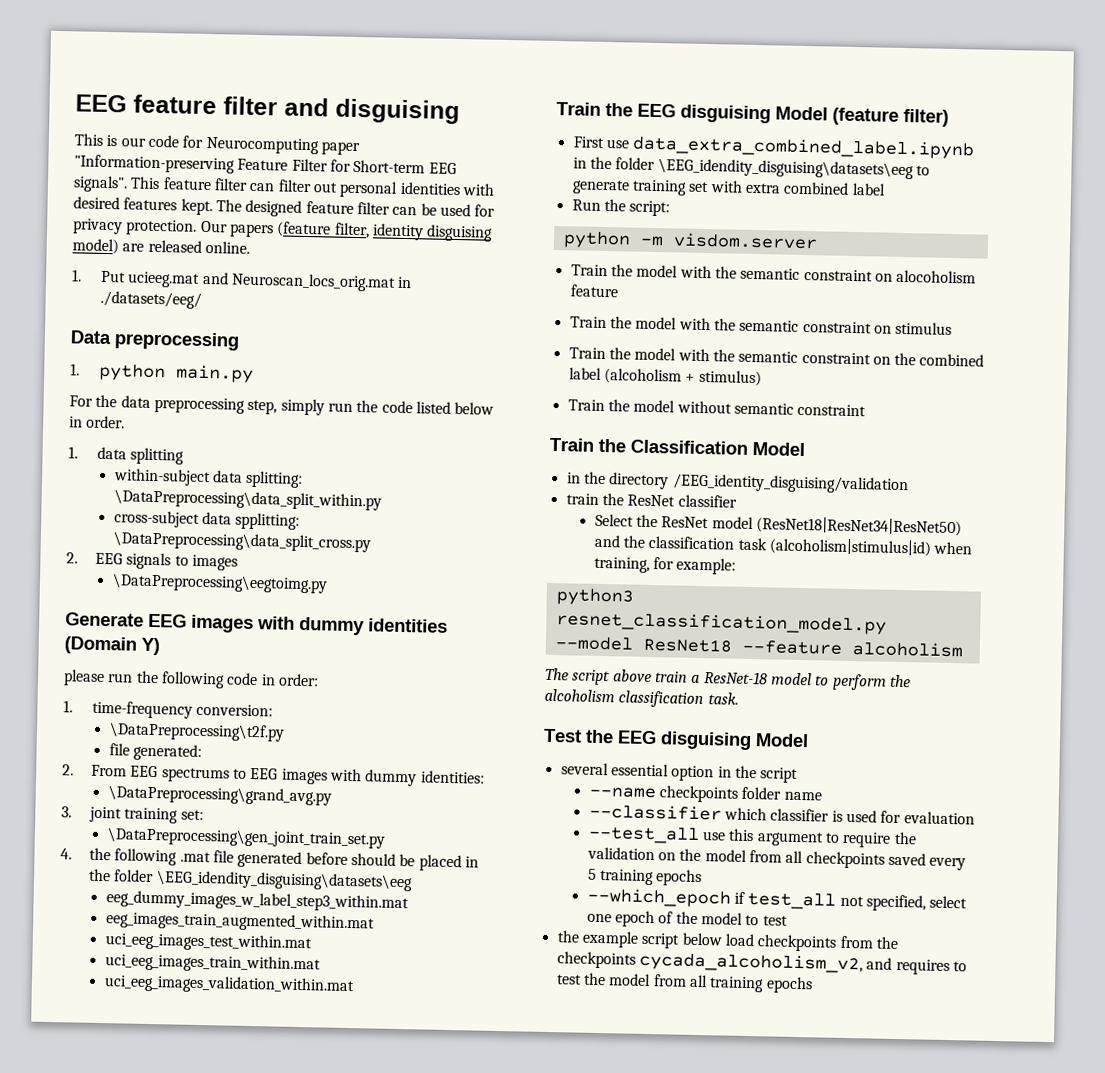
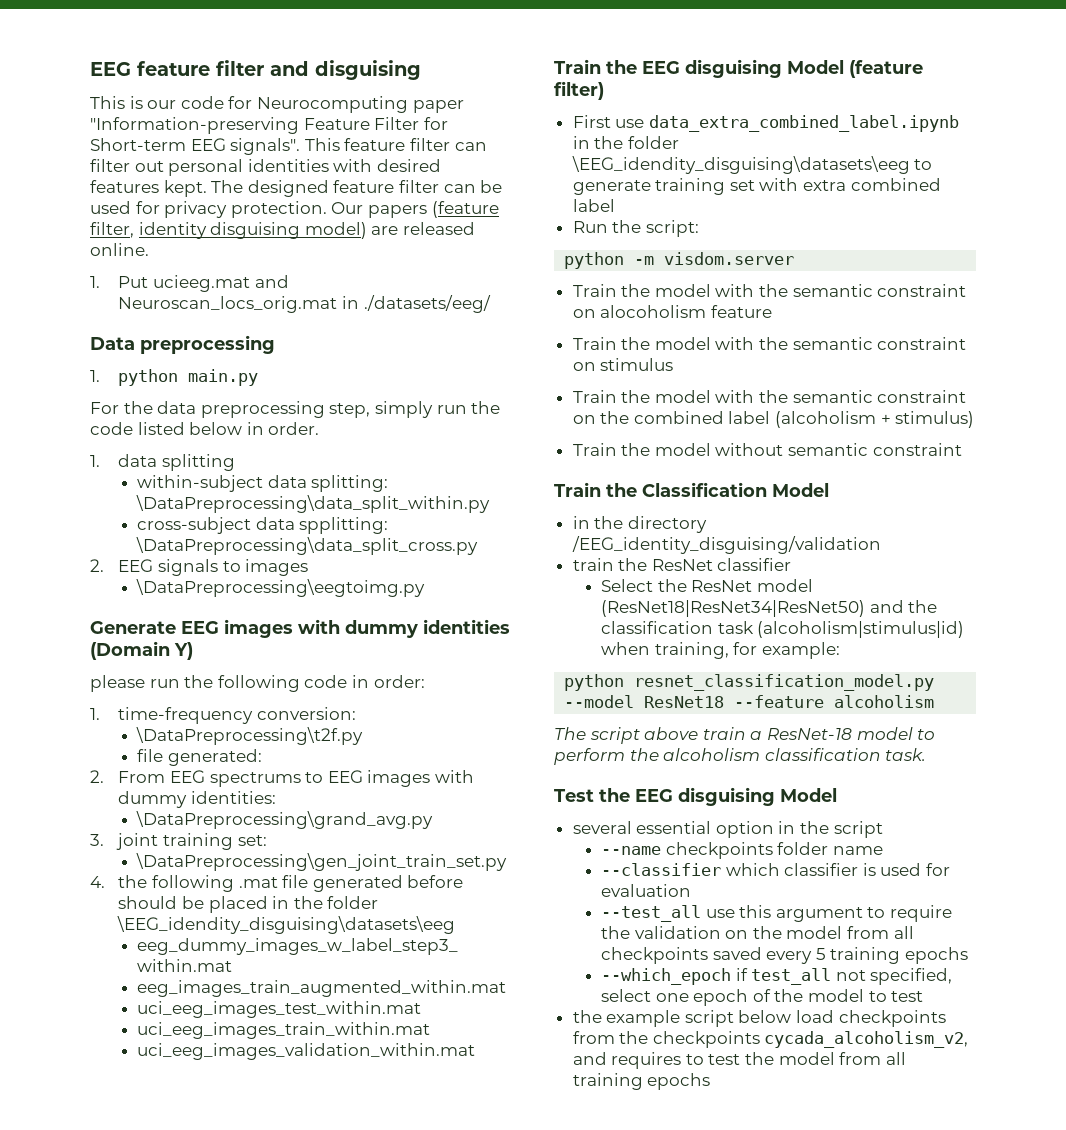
- python3 resnet_classification_model.py --model ResNet18 --feature alcoholism
+ python resnet_classification_model.py --model ResNet18 --feature alcoholism

